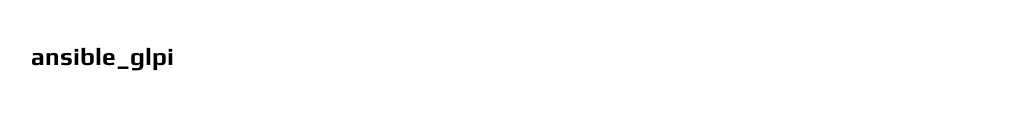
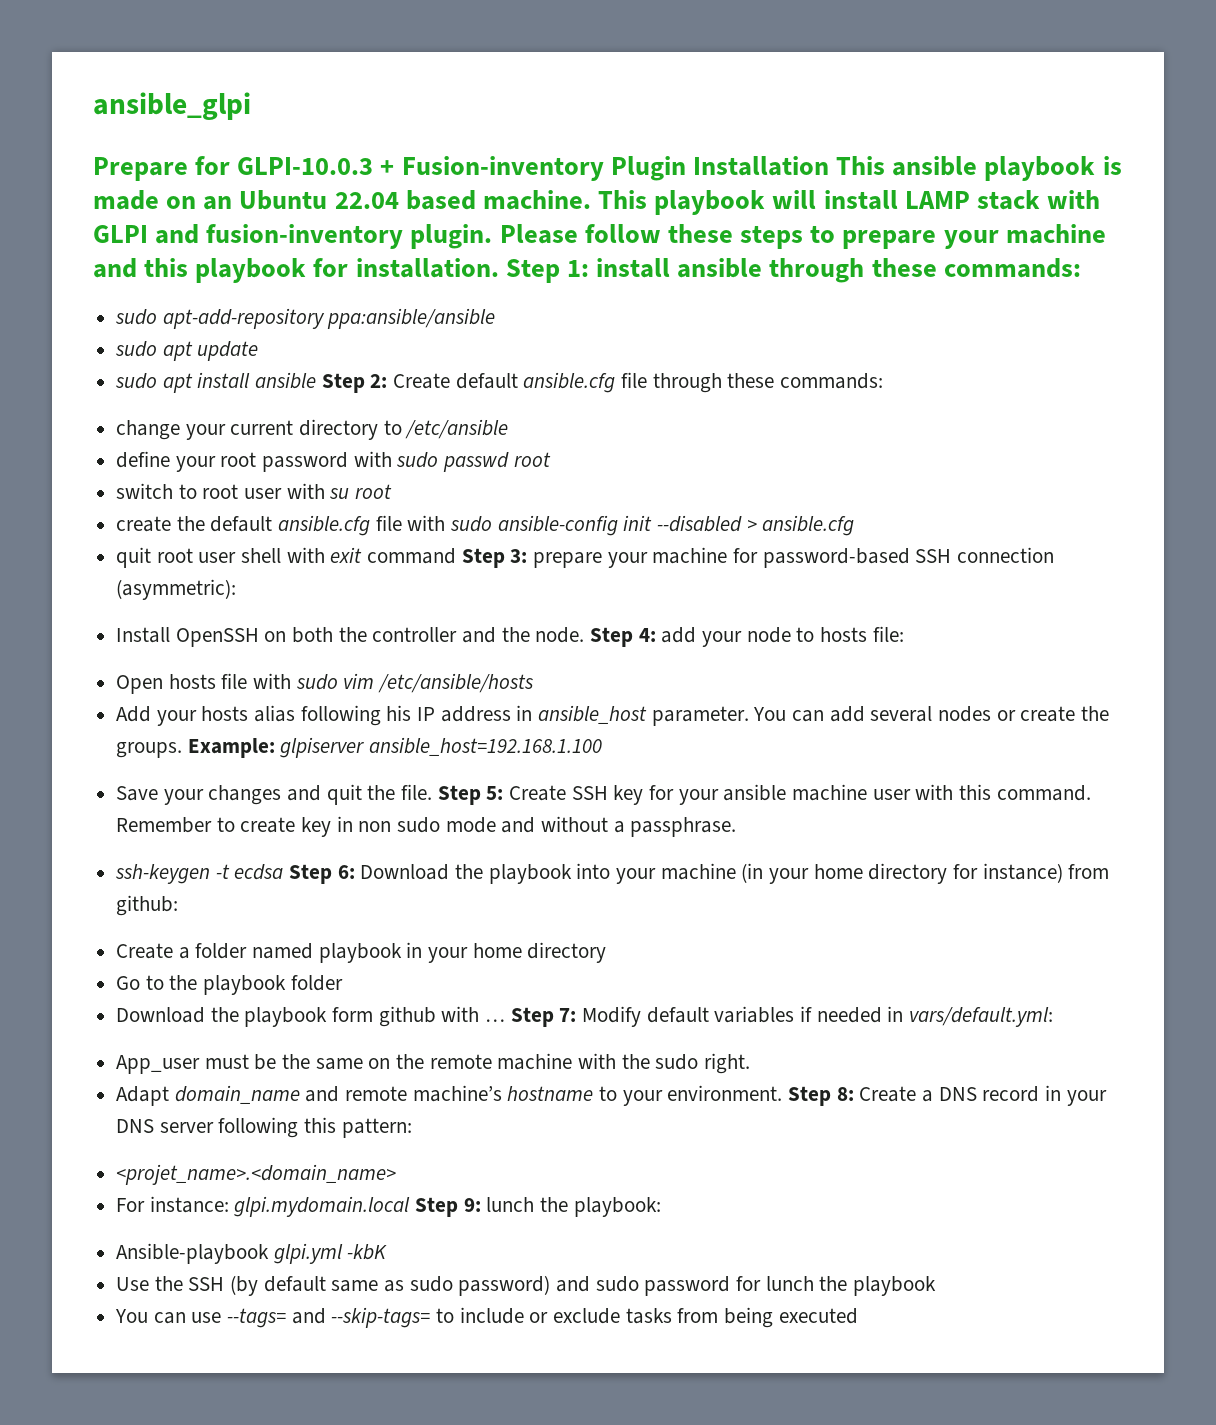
+ Prepare for GLPI-10.0.3 + Fusion-inventory Plugin Installation This ansible playbook is made on an Ubuntu 22.04 based machine. This playbook will install LAMP stack with GLPI and fusion-inventory plugin. Please follow these steps to prepare your machine and this playbook for installation. Step 1: install ansible through these commands:
+ sudo apt-add-repository ppa:ansible/ansible
+ sudo apt update
+ sudo apt install ansible Step 2: Create default ansible.cfg file through these commands:
+ change your current directory to /etc/ansible
+ define your root password with sudo passwd root
+ switch to root user with su root
+ create the default ansible.cfg file with sudo ansible-config init --disabled > ansible.cfg
+ quit root user shell with exit command Step 3: prepare your machine for password-based SSH connection (asymmetric):
+ Install OpenSSH on both the controller and the node. Step 4: add your node to hosts file:
+ Open hosts file with sudo vim /etc/ansible/hosts
+ Add your hosts alias following his IP address in ansible_host parameter. You can add several nodes or create the groups. Example: glpiserver ansible_host=192.168.1.100
+ Save your changes and quit the file. Step 5: Create SSH key for your ansible machine user with this command. Remember to create key in non sudo mode and without a passphrase.
+ ssh-keygen -t ecdsa Step 6: Download the playbook into your machine (in your home directory for instance) from github:
+ Create a folder named playbook in your home directory
+ Go to the playbook folder
+ Download the playbook form github with … Step 7: Modify default variables if needed in vars/default.yml:
+ App_user must be the same on the remote machine with the sudo right.
+ Adapt domain_name and remote machine’s hostname to your environment. Step 8: Create a DNS record in your DNS server following this pattern:
+ <projet_name>.<domain_name>
+ For instance: glpi.mydomain.local Step 9: lunch the playbook:
+ Ansible-playbook glpi.yml -kbK
+ Use the SSH (by default same as sudo password) and sudo password for lunch the playbook
+ You can use --tags= and --skip-tags= to include or exclude tasks from being executed

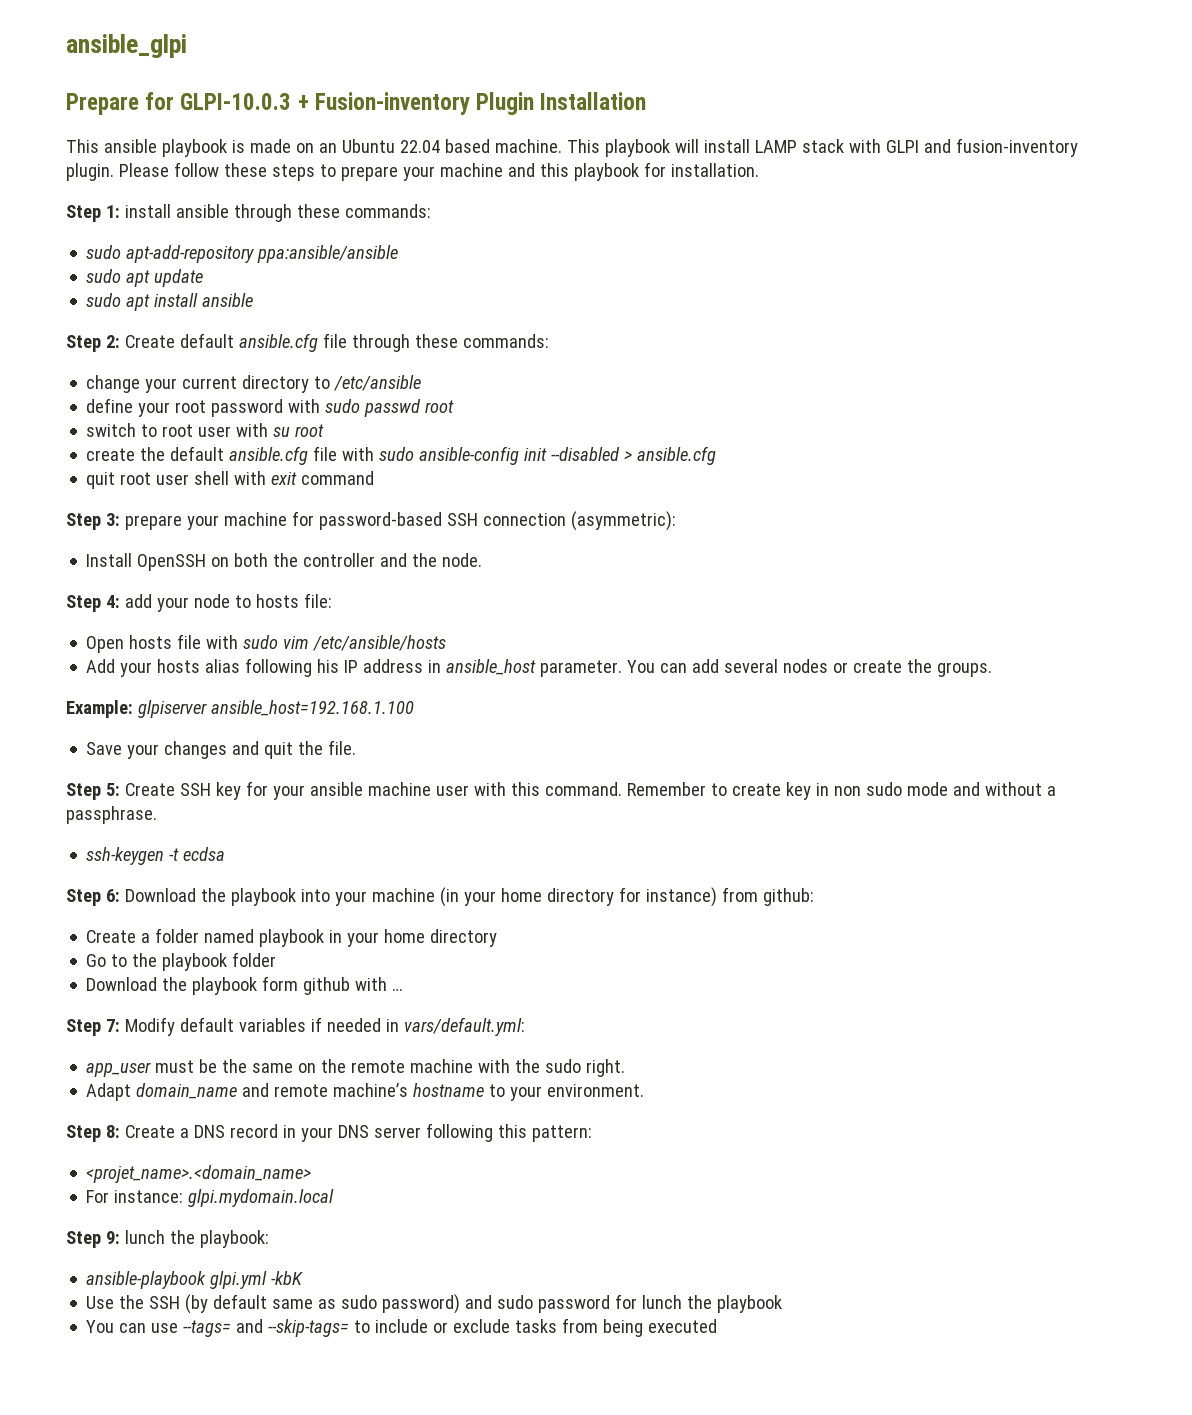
- Prepare for GLPI-10.0.3 + Fusion-inventory Plugin Installation This ansible playbook is made on an Ubuntu 22.04 based machine.
+ Prepare for GLPI-10.0.3 + Fusion-inventory Plugin Installation
+ This ansible playbook is made on an Ubuntu 22.04 based machine.
- Please follow these steps to prepare your machine and this playbook for installation. Step 1: install ansible through these commands:
+ Please follow these steps to prepare your machine and this playbook for installation.
+ Step 1: install ansible through these commands:
- sudo apt install ansible Step 2: Create default ansible.cfg file through these commands:
+ sudo apt install ansible
+ Step 2: Create default ansible.cfg file through these commands:
- quit root user shell with exit command Step 3: prepare your machine for password-based SSH connection (asymmetric):
+ quit root user shell with exit command
+ Step 3: prepare your machine for password-based SSH connection (asymmetric):
- Install OpenSSH on both the controller and the node. Step 4: add your node to hosts file:
+ Install OpenSSH on both the controller and the node.
+ Step 4: add your node to hosts file:
- You can add several nodes or create the groups. Example: glpiserver ansible_host=192.168.1.100
+ You can add several nodes or create the groups.
+ Example: glpiserver ansible_host=192.168.1.100
- Save your changes and quit the file. Step 5: Create SSH key for your ansible machine user with this command.
+ Save your changes and quit the file.
+ Step 5: Create SSH key for your ansible machine user with this command.
- ssh-keygen -t ecdsa Step 6: Download the playbook into your machine (in your home directory for instance) from github:
+ ssh-keygen -t ecdsa
+ Step 6: Download the playbook into your machine (in your home directory for instance) from github:
- Download the playbook form github with … Step 7: Modify default variables if needed in vars/default.yml:
+ Download the playbook form github with …
+ Step 7: Modify default variables if needed in vars/default.yml:
- App_user must be the same on the remote machine with the sudo right.
+ app_user must be the same on the remote machine with the sudo right.
- Adapt domain_name and remote machine’s hostname to your environment. Step 8: Create a DNS record in your DNS server following this pattern:
+ Adapt domain_name and remote machine’s hostname to your environment.
+ Step 8: Create a DNS record in your DNS server following this pattern:
- For instance: glpi.mydomain.local Step 9: lunch the playbook:
+ For instance: glpi.mydomain.local
+ Step 9: lunch the playbook:
- Ansible-playbook glpi.yml -kbK
+ ansible-playbook glpi.yml -kbK

